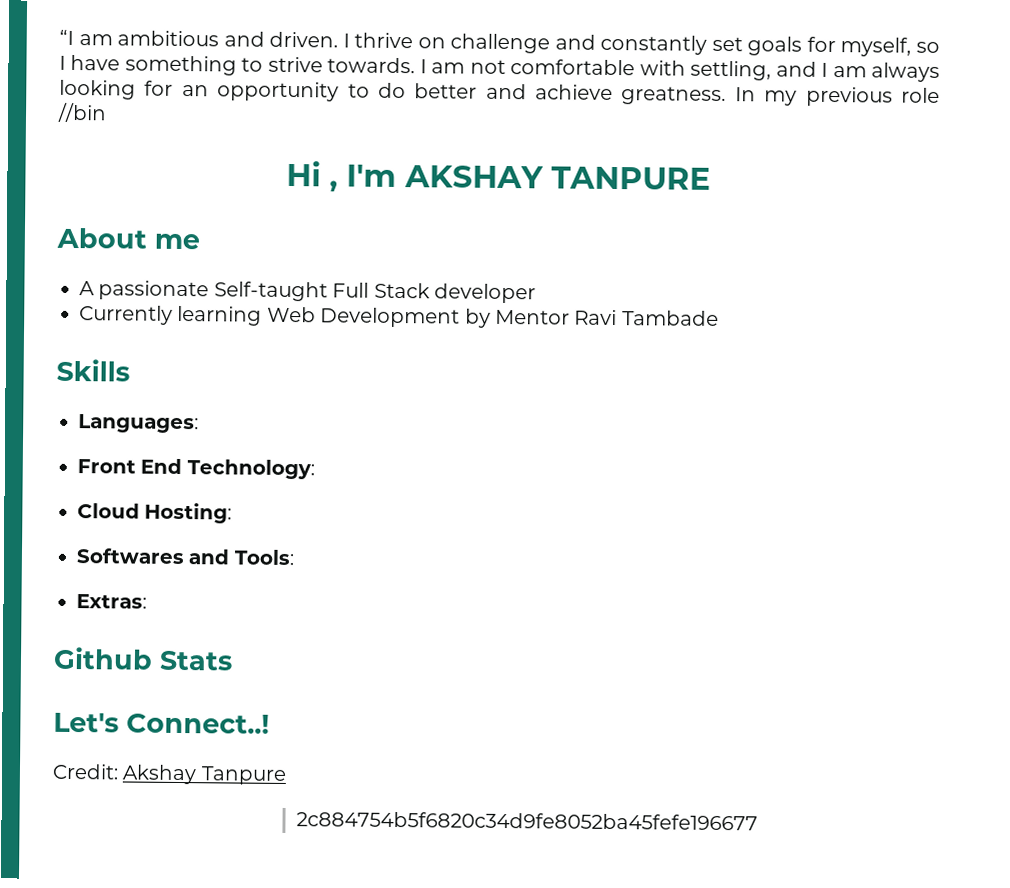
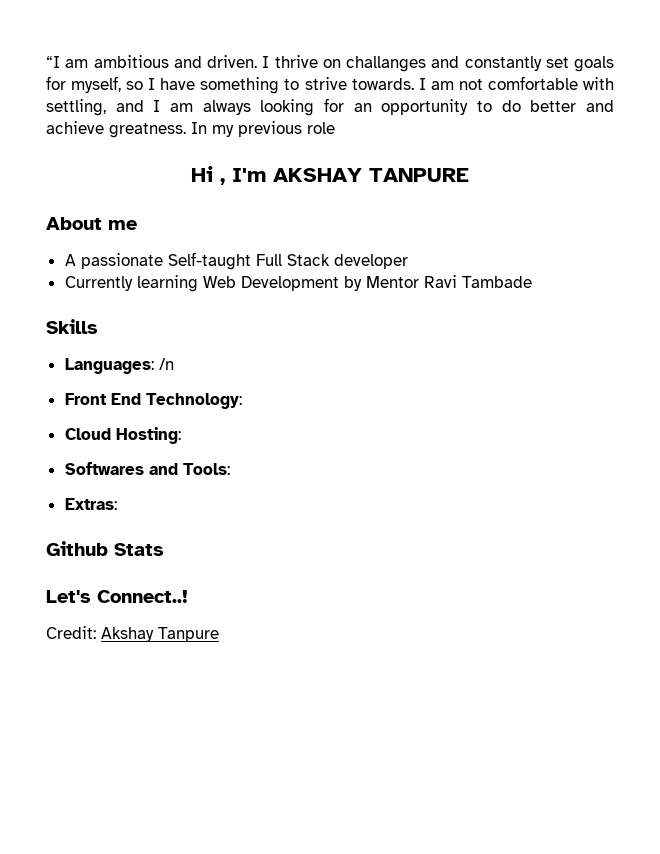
- I thrive on challenge and constantly set goals for myself, so I have something to strive towards.
+ I thrive on challanges and constantly set goals for myself, so I have something to strive towards.
- In my previous role //bin
+ In my previous role
- Languages:
+ Languages: /n
- 2c884754b5f6820c34d9fe8052ba45fefe196677

